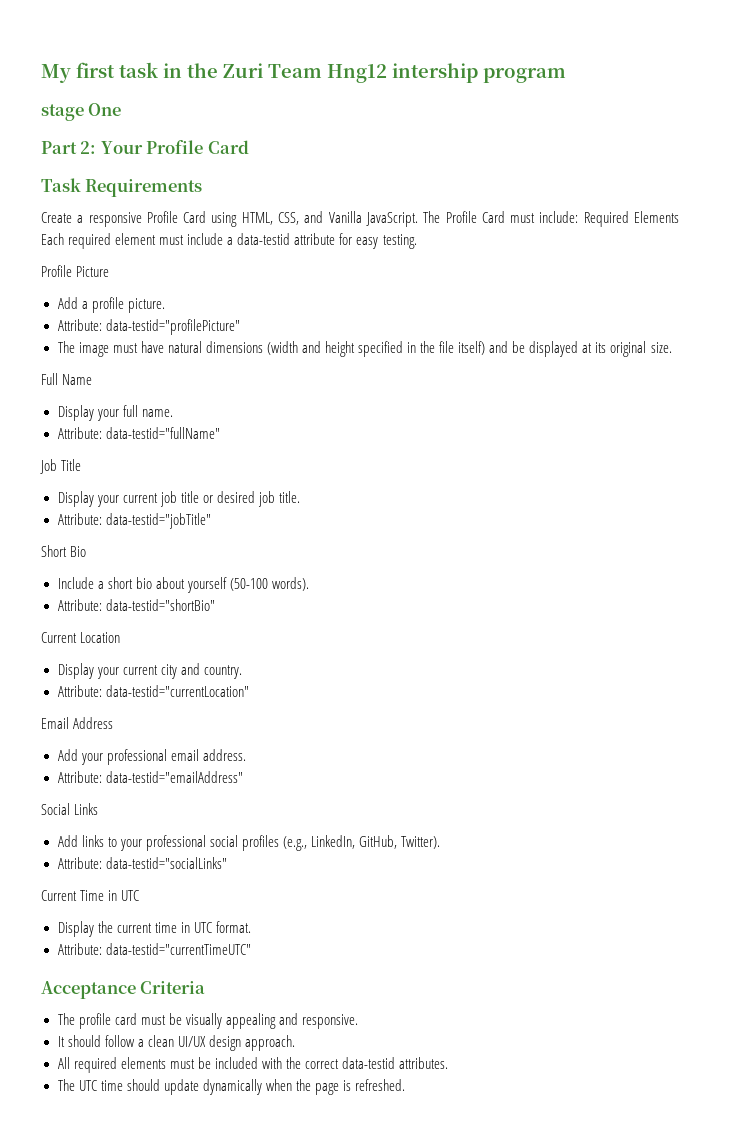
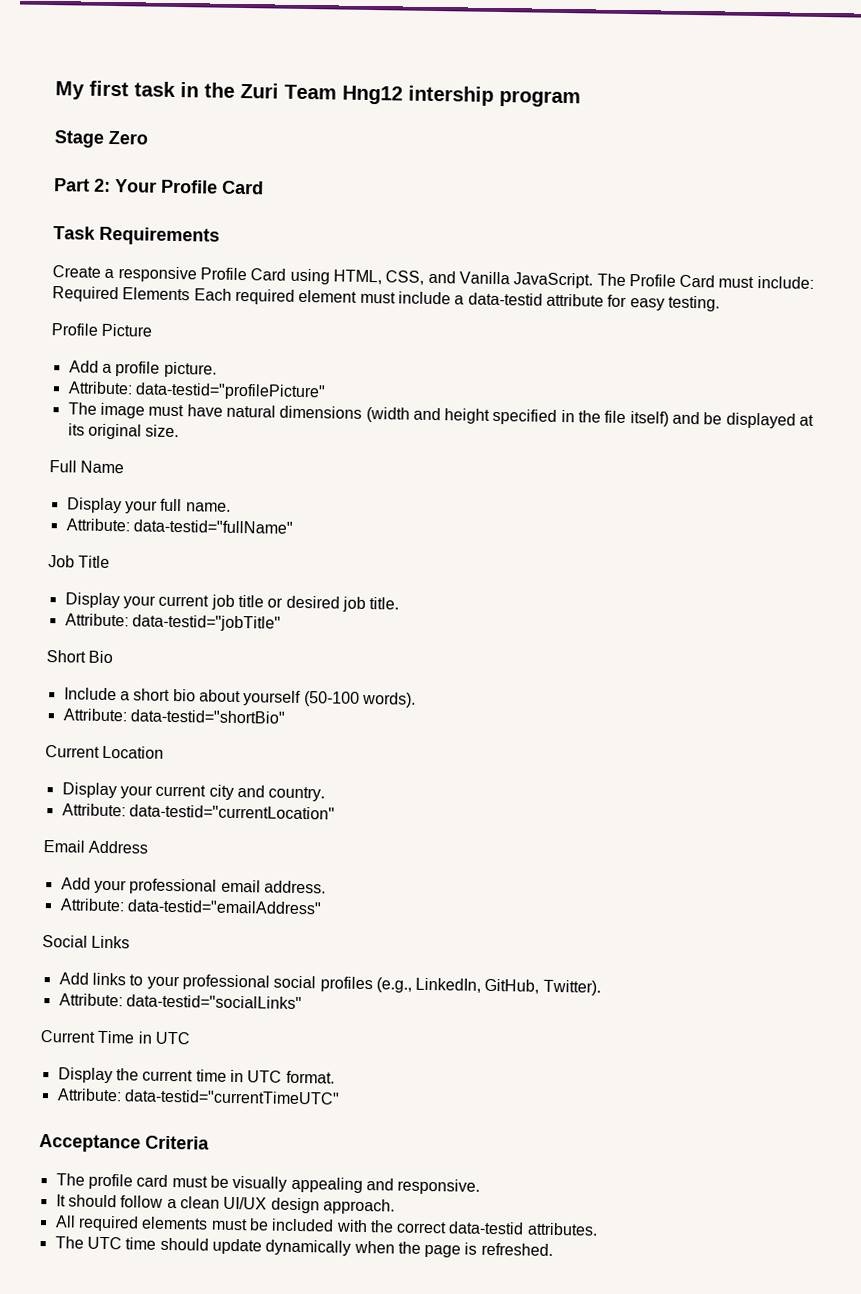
- stage One
+ Stage Zero

